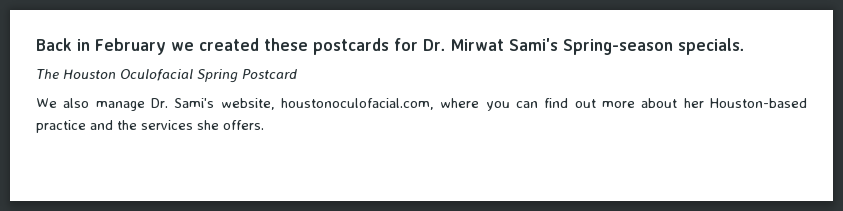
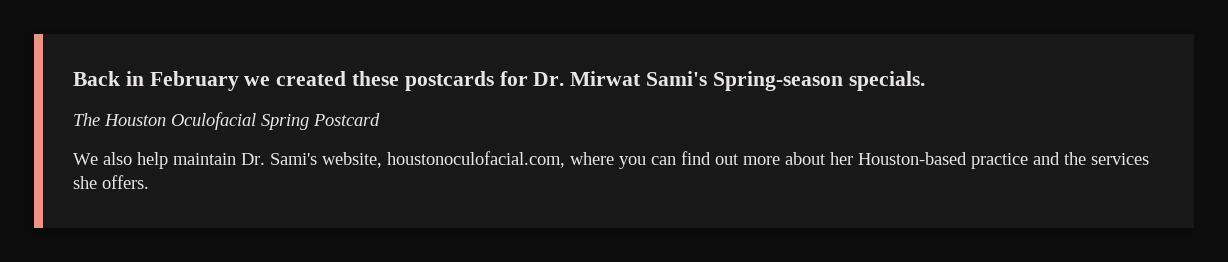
- We also manage Dr. Sami's website, houstonoculofacial.com, where you can find out more about her Houston-based practice and the services she offers.
+ We also help maintain Dr. Sami's website, houstonoculofacial.com, where you can find out more about her Houston-based practice and the services she offers.

